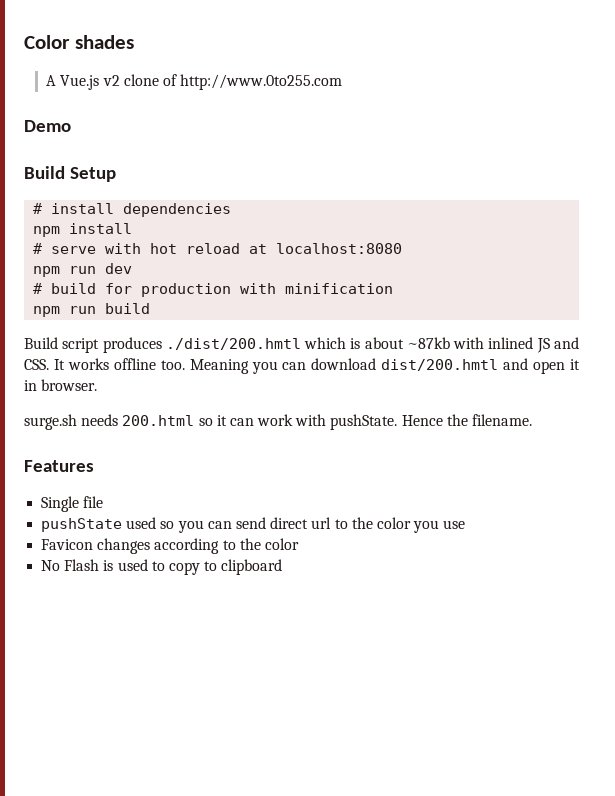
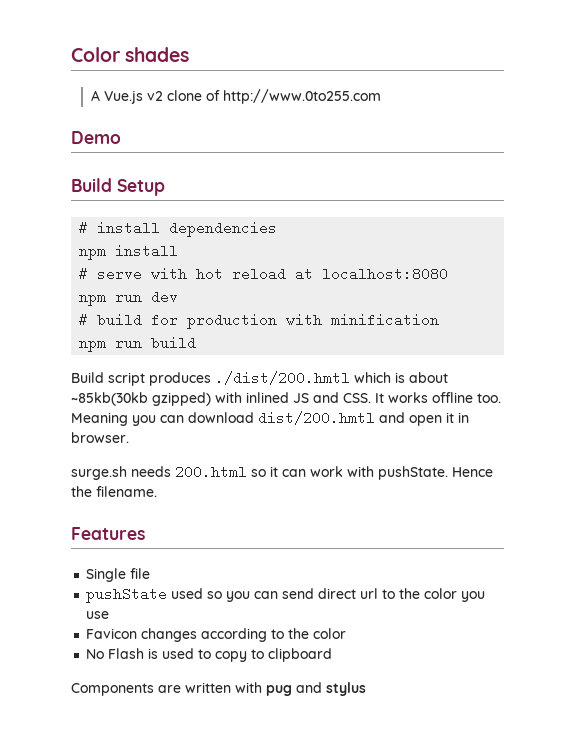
- Build script produces ./dist/200.hmtl which is about ~87kb with inlined JS and CSS. It works offline too.
+ Build script produces ./dist/200.hmtl which is about ~85kb(30kb gzipped) with inlined JS and CSS. It works offline too.
+ Components are written with pug and stylus

